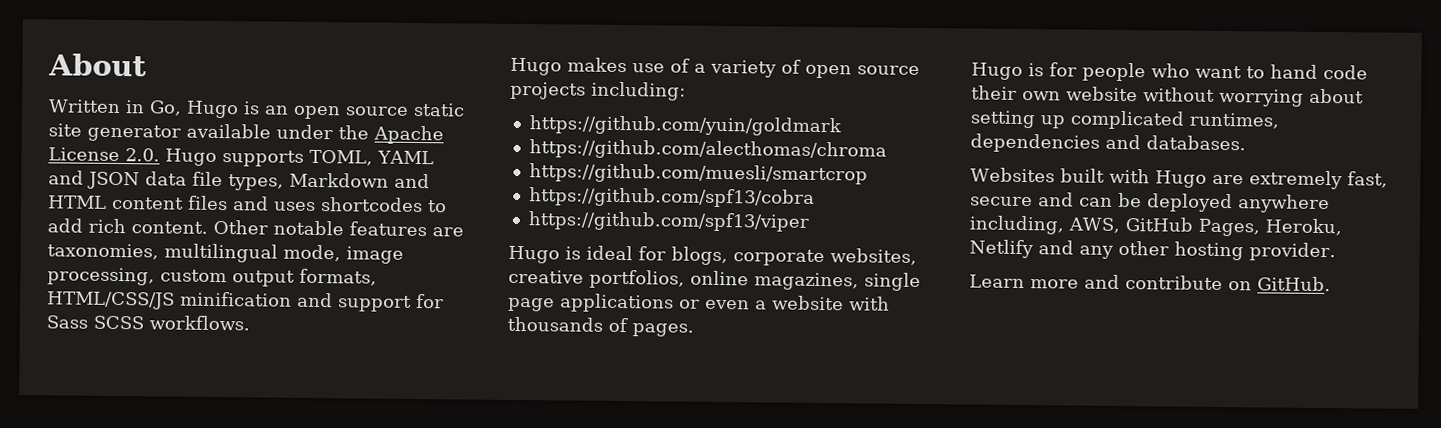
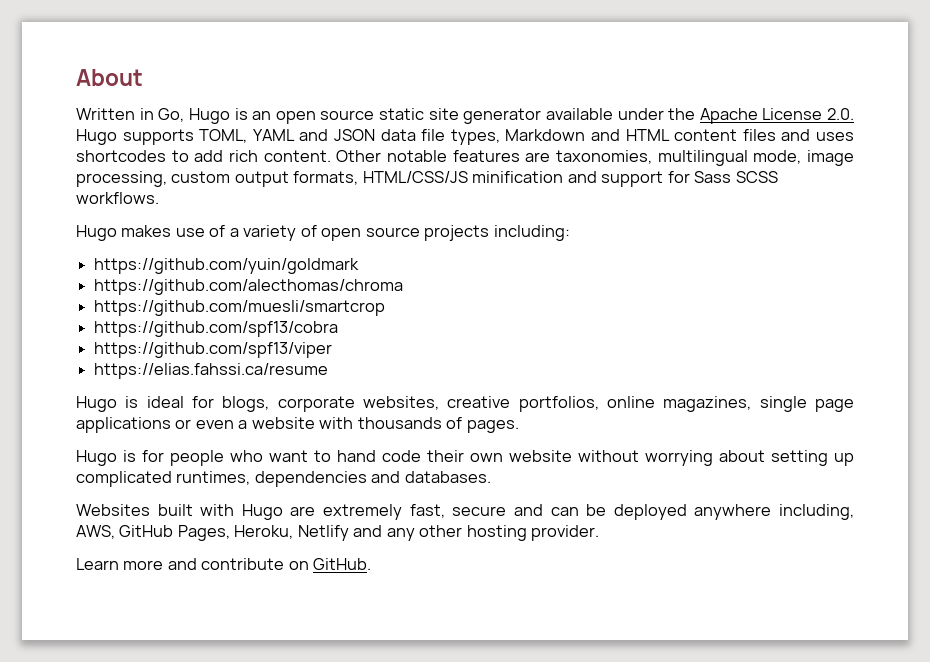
+ https://elias.fahssi.ca/resume

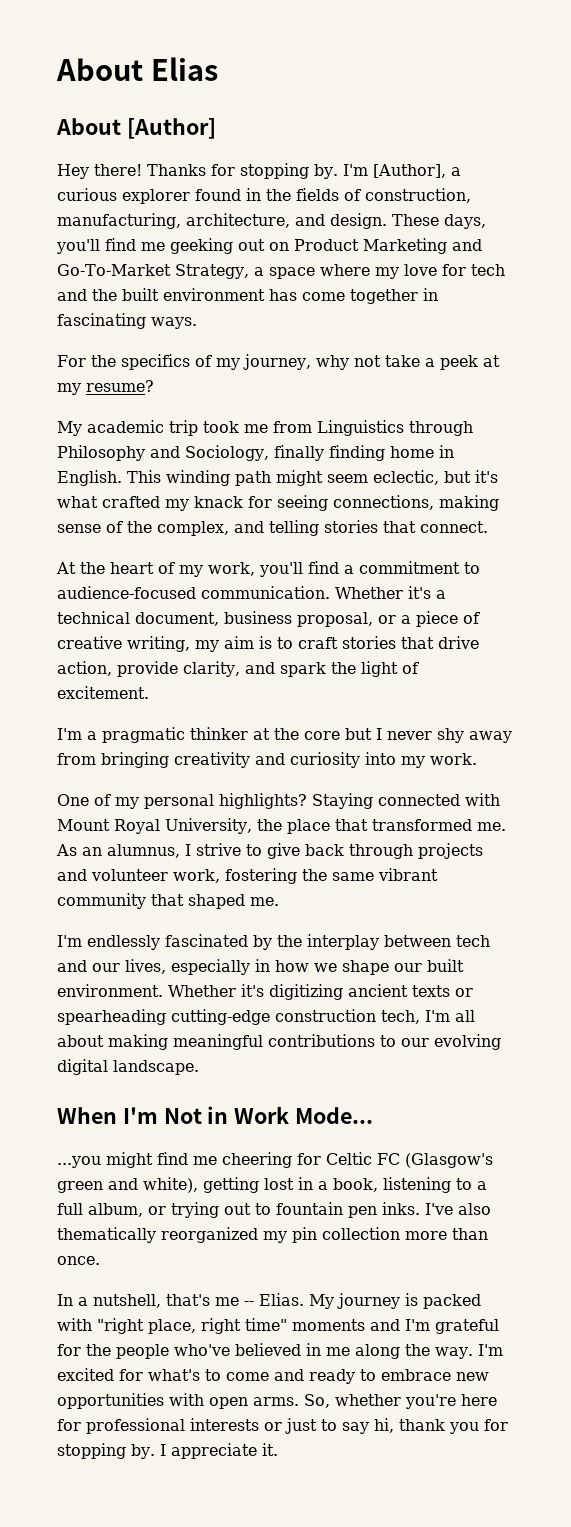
- About
- Written in Go, Hugo is an open source static site generator available under the Apache License 2.0. Hugo supports TOML, YAML and JSON data file types, Markdown and HTML content files and uses shortcodes to add rich content. Other notable features are taxonomies, multilingual mode, image processing, custom output formats, HTML/CSS/JS minification and support for Sass SCSS workflows.
- Hugo makes use of a variety of open source projects including:
- https://github.com/yuin/goldmark
- https://github.com/alecthomas/chroma
- https://github.com/muesli/smartcrop
- https://github.com/spf13/cobra
- https://github.com/spf13/viper
- https://elias.fahssi.ca/resume
- Hugo is ideal for blogs, corporate websites, creative portfolios, online magazines, single page applications or even a website with thousands of pages.
- Hugo is for people who want to hand code their own website without worrying about setting up complicated runtimes, dependencies and databases.
- Websites built with Hugo are extremely fast, secure and can be deployed anywhere including, AWS, GitHub Pages, Heroku, Netlify and any other hosting provider.
- Learn more and contribute on GitHub.
+ About Elias
+ About [Author]
+ Hey there! Thanks for stopping by. I'm [Author], a curious explorer found in the fields of construction, manufacturing, architecture, and design. These days, you'll find me geeking out on Product Marketing and Go-To-Market Strategy, a space where my love for tech and the built environment has come together in fascinating ways.
+ For the specifics of my journey, why not take a peek at my resume?
+ My academic trip took me from Linguistics through Philosophy and Sociology, finally finding home in English. This winding path might seem eclectic, but it's what crafted my knack for seeing connections, making sense of the complex, and telling stories that connect.
+ At the heart of my work, you'll find a commitment to audience-focused communication. Whether it's a technical document, business proposal, or a piece of creative writing, my aim is to craft stories that drive action, provide clarity, and spark the light of excitement.
+ I'm a pragmatic thinker at the core but I never shy away from bringing creativity and curiosity into my work.
+ One of my personal highlights? Staying connected with Mount Royal University, the place that transformed me. As an alumnus, I strive to give back through projects and volunteer work, fostering the same vibrant community that shaped me.
+ I'm endlessly fascinated by the interplay between tech and our lives, especially in how we shape our built environment. Whether it's digitizing ancient texts or spearheading cutting-edge construction tech, I'm all about making meaningful contributions to our evolving digital landscape.
+ When I'm Not in Work Mode...
+ ...you might find me cheering for Celtic FC (Glasgow's green and white), getting lost in a book, listening to a full album, or trying out to fountain pen inks. I've also thematically reorganized my pin collection more than once.
+ In a nutshell, that's me -- Elias. My journey is packed with "right place, right time" moments and I'm grateful for the people who've believed in me along the way. I'm excited for what's to come and ready to embrace new opportunities with open arms. So, whether you're here for professional interests or just to say hi, thank you for stopping by. I appreciate it.

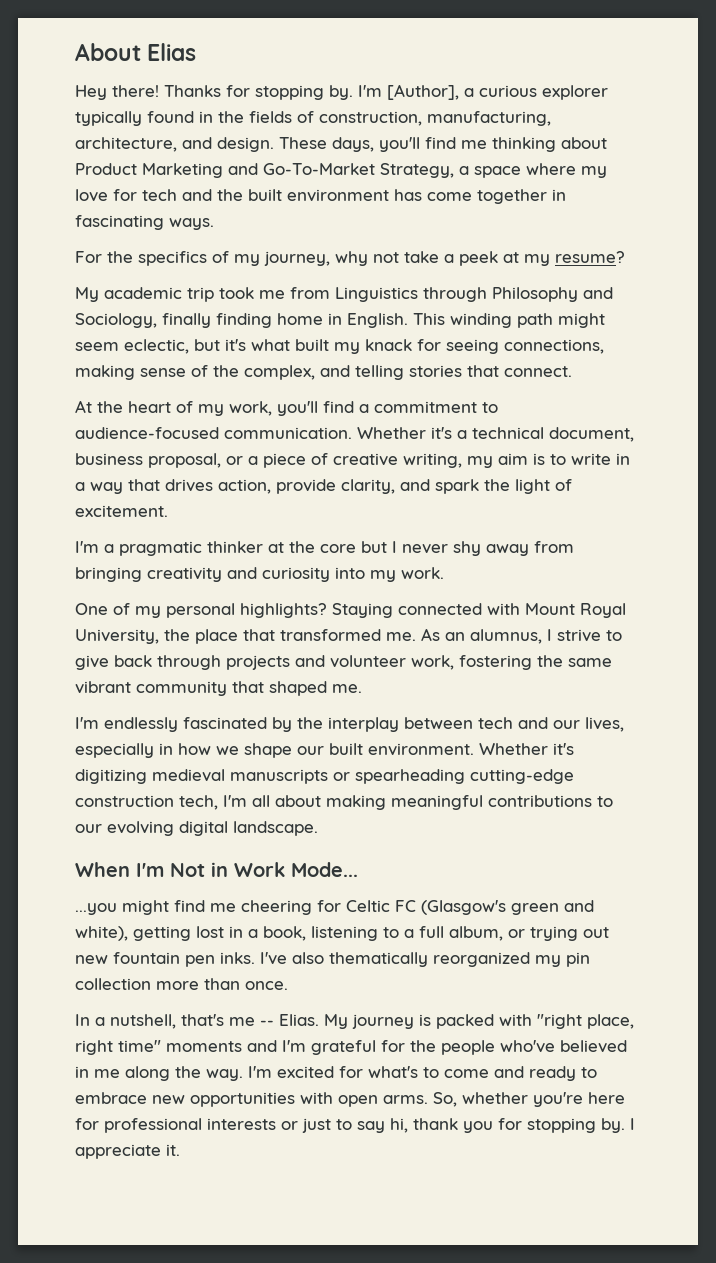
- About [Author]
- I'm [Author], a curious explorer found in the fields of construction, manufacturing, architecture, and design.
+ I'm [Author], a curious explorer typically found in the fields of construction, manufacturing, architecture, and design.
- These days, you'll find me geeking out on Product Marketing and Go-To-Market Strategy, a space where my love for tech and the built environment has come together in fascinating ways.
+ These days, you'll find me thinking about Product Marketing and Go-To-Market Strategy, a space where my love for tech and the built environment has come together in fascinating ways.
- This winding path might seem eclectic, but it's what crafted my knack for seeing connections, making sense of the complex, and telling stories that connect.
+ This winding path might seem eclectic, but it's what built my knack for seeing connections, making sense of the complex, and telling stories that connect.
- Whether it's a technical document, business proposal, or a piece of creative writing, my aim is to craft stories that drive action, provide clarity, and spark the light of excitement.
+ Whether it's a technical document, business proposal, or a piece of creative writing, my aim is to write in a way that drives action, provide clarity, and spark the light of excitement.
- Whether it's digitizing ancient texts or spearheading cutting-edge construction tech, I'm all about making meaningful contributions to our evolving digital landscape.
+ Whether it's digitizing medieval manuscripts or spearheading cutting-edge construction tech, I'm all about making meaningful contributions to our evolving digital landscape.
- ...you might find me cheering for Celtic FC (Glasgow's green and white), getting lost in a book, listening to a full album, or trying out to fountain pen inks.
+ ...you might find me cheering for Celtic FC (Glasgow's green and white), getting lost in a book, listening to a full album, or trying out new fountain pen inks.

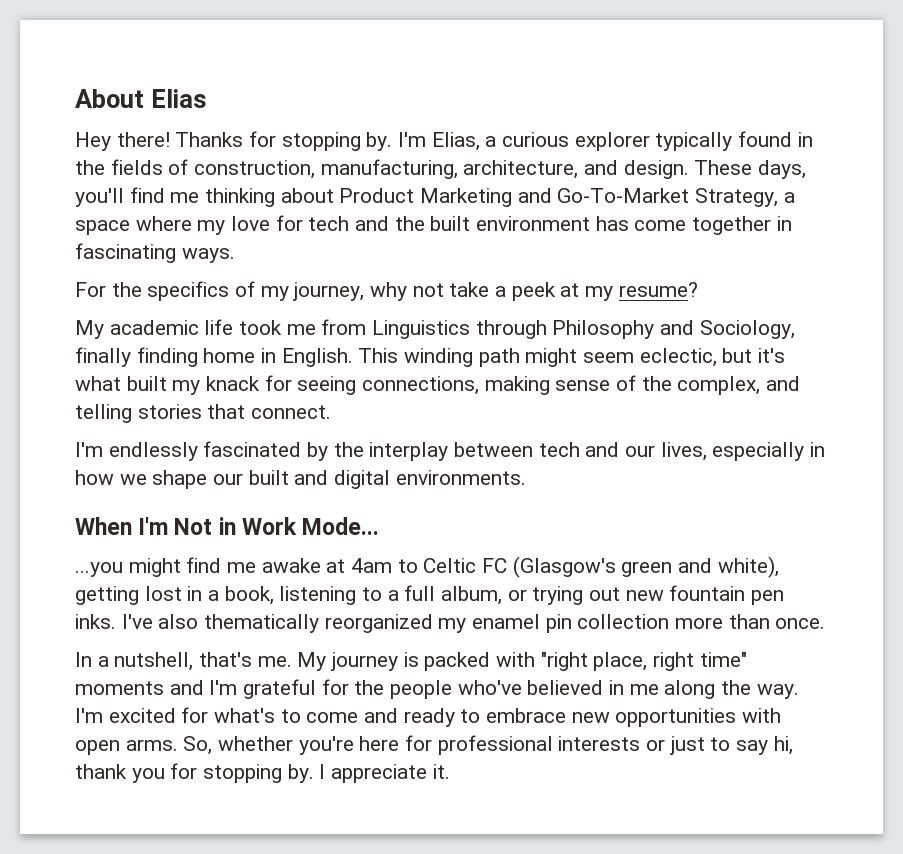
- I'm [Author], a curious explorer typically found in the fields of construction, manufacturing, architecture, and design.
+ I'm Elias, a curious explorer typically found in the fields of construction, manufacturing, architecture, and design.
- My academic trip took me from Linguistics through Philosophy and Sociology, finally finding home in English.
+ My academic life took me from Linguistics through Philosophy and Sociology, finally finding home in English.
- At the heart of my work, you'll find a commitment to audience-focused communication. Whether it's a technical document, business proposal, or a piece of creative writing, my aim is to write in a way that drives action, provide clarity, and spark the light of excitement.
- I'm a pragmatic thinker at the core but I never shy away from bringing creativity and curiosity into my work.
- One of my personal highlights? Staying connected with Mount Royal University, the place that transformed me. As an alumnus, I strive to give back through projects and volunteer work, fostering the same vibrant community that shaped me.
- I'm endlessly fascinated by the interplay between tech and our lives, especially in how we shape our built environment. Whether it's digitizing medieval manuscripts or spearheading cutting-edge construction tech, I'm all about making meaningful contributions to our evolving digital landscape.
+ I'm endlessly fascinated by the interplay between tech and our lives, especially in how we shape our built and digital environments.
- ...you might find me cheering for Celtic FC (Glasgow's green and white), getting lost in a book, listening to a full album, or trying out new fountain pen inks.
+ ...you might find me awake at 4am to Celtic FC (Glasgow's green and white), getting lost in a book, listening to a full album, or trying out new fountain pen inks.
- I've also thematically reorganized my pin collection more than once.
+ I've also thematically reorganized my enamel pin collection more than once.
- In a nutshell, that's me -- Elias.
+ In a nutshell, that's me.

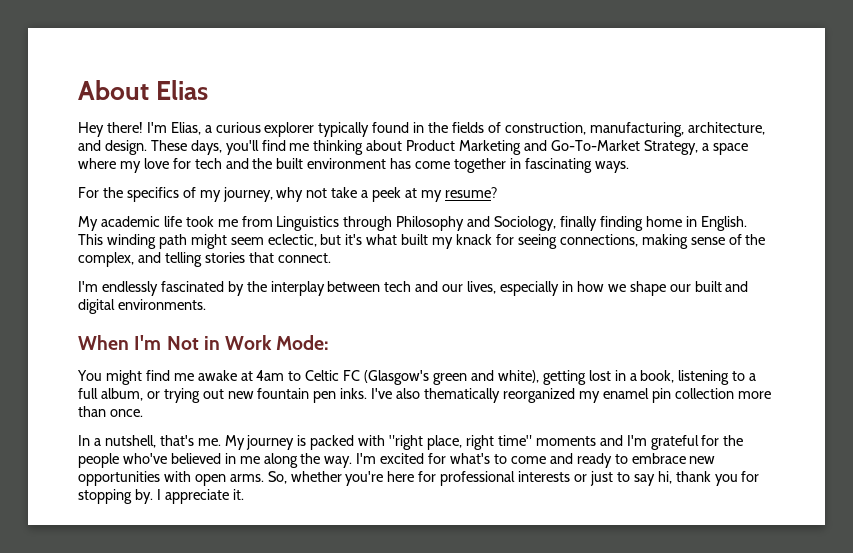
- Thanks for stopping by.
- When I'm Not in Work Mode...
- ...you might find me awake at 4am to Celtic FC (Glasgow's green and white), getting lost in a book, listening to a full album, or trying out new fountain pen inks.
+ When I'm Not in Work Mode:
+ You might find me awake at 4am to Celtic FC (Glasgow's green and white), getting lost in a book, listening to a full album, or trying out new fountain pen inks.

